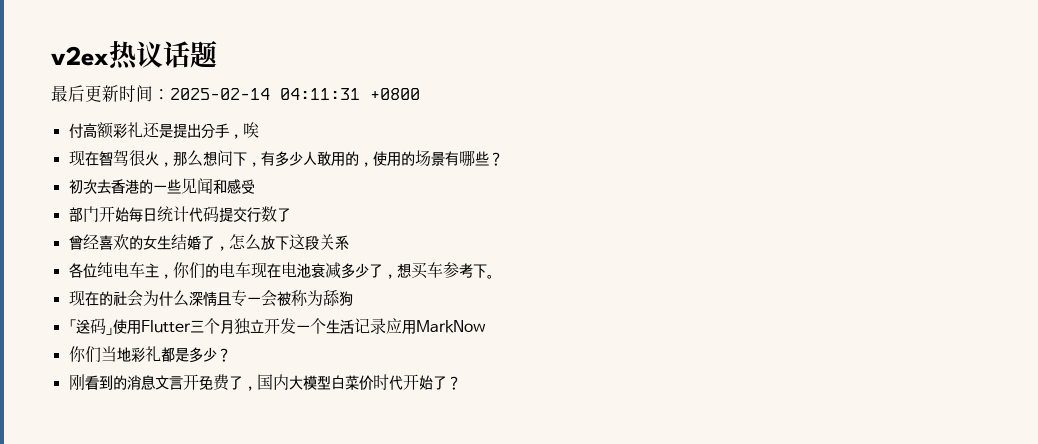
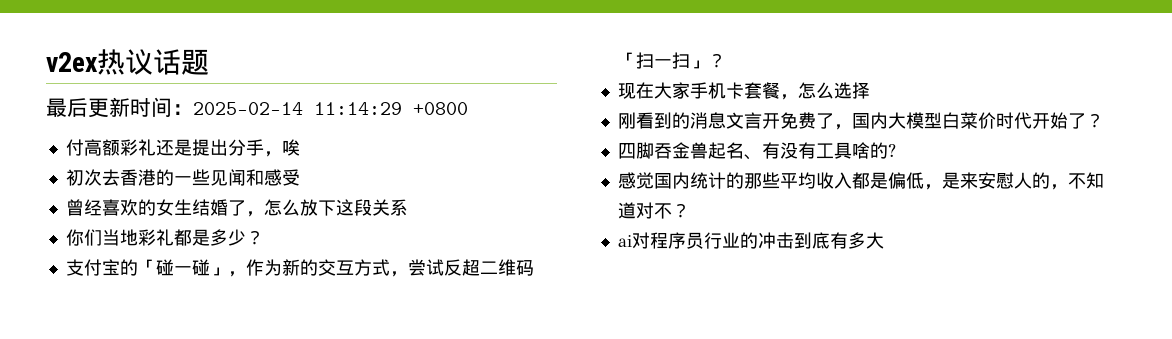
- 最后更新时间：2025-02-14 04:11:31 +0800
+ 最后更新时间：2025-02-14 11:14:29 +0800
- 现在智驾很火，那么想问下，有多少人敢用的，使用的场景有哪些？
- 部门开始每日统计代码提交行数了
- 各位纯电车主，你们的电车现在电池衰减多少了，想买车参考下。
- 现在的社会为什么深情且专一会被称为舔狗
- 「送码」使用Flutter三个月独立开发一个生活记录应用MarkNow
+ 支付宝的「碰一碰」，作为新的交互方式，尝试反超二维码「扫一扫」？
+ 现在大家手机卡套餐，怎么选择
+ 四脚吞金兽起名、有没有工具啥的?
+ 感觉国内统计的那些平均收入都是偏低，是来安慰人的，不知道对不？
+ ai对程序员行业的冲击到底有多大

